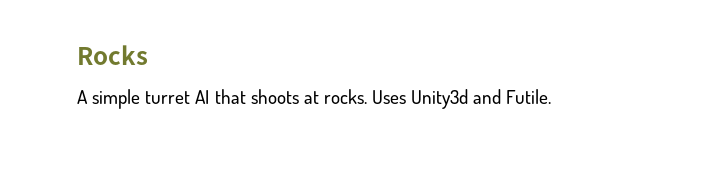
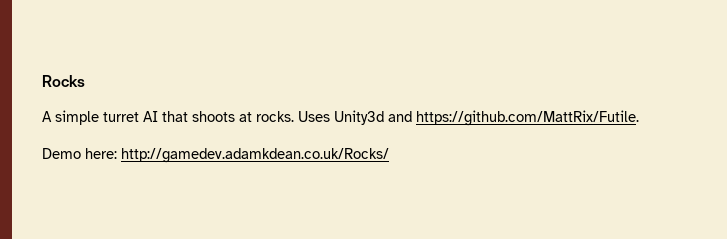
- Uses Unity3d and Futile.
+ Uses Unity3d and https://github.com/MattRix/Futile.
+ Demo here: http://gamedev.adamkdean.co.uk/Rocks/

